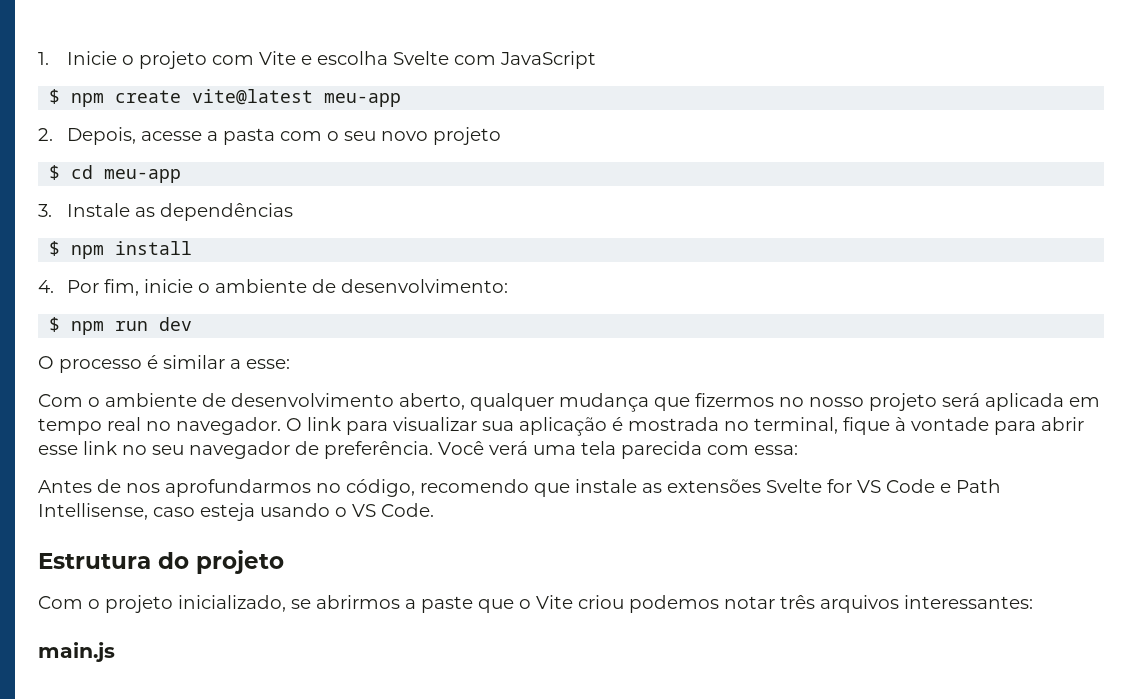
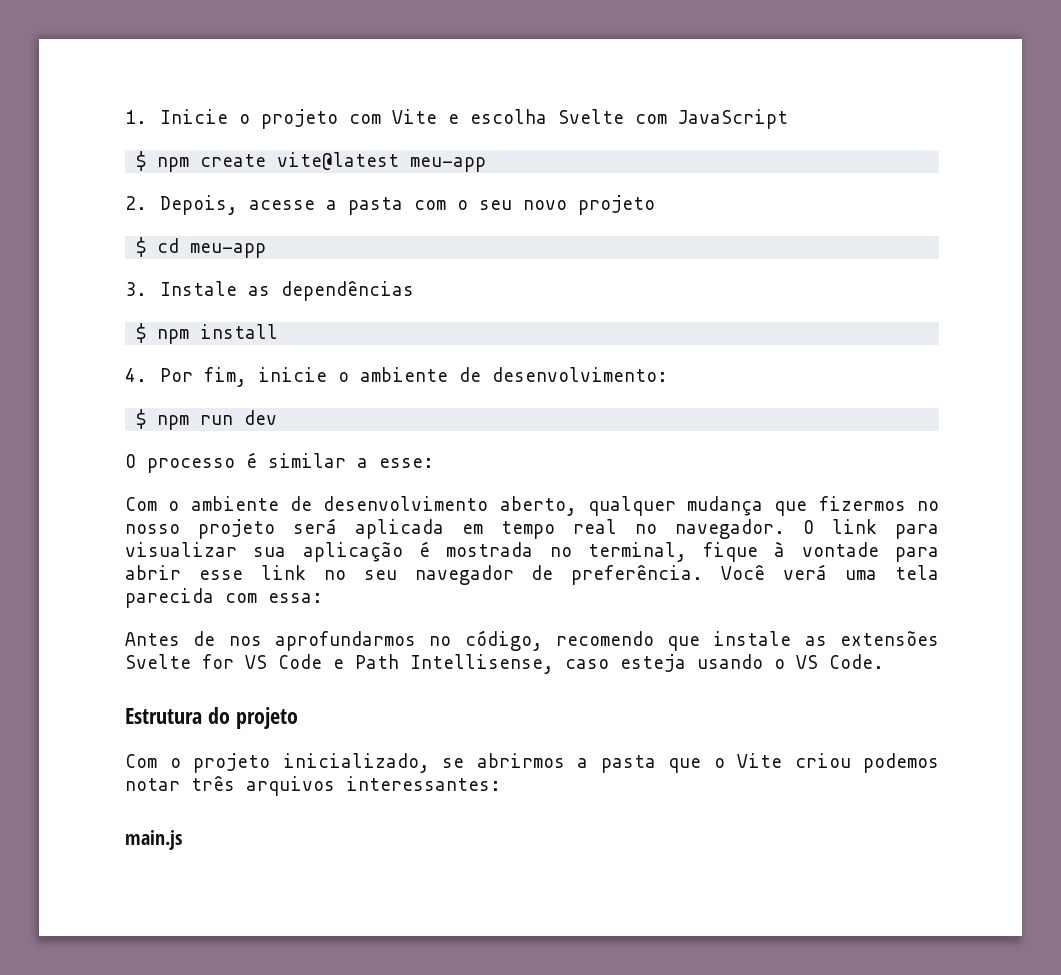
- Com o projeto inicializado, se abrirmos a paste que o Vite criou podemos notar três arquivos interessantes:
+ Com o projeto inicializado, se abrirmos a pasta que o Vite criou podemos notar três arquivos interessantes:

